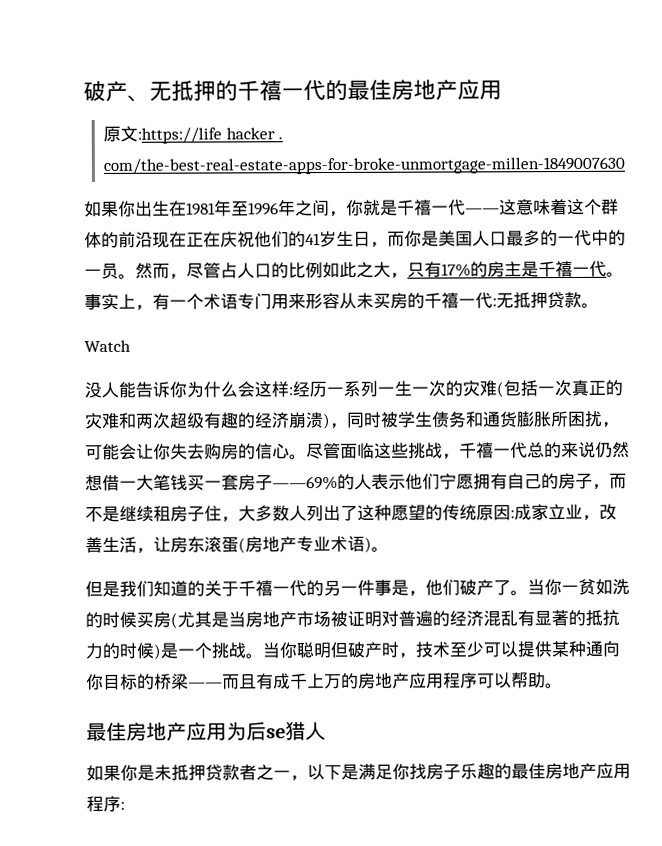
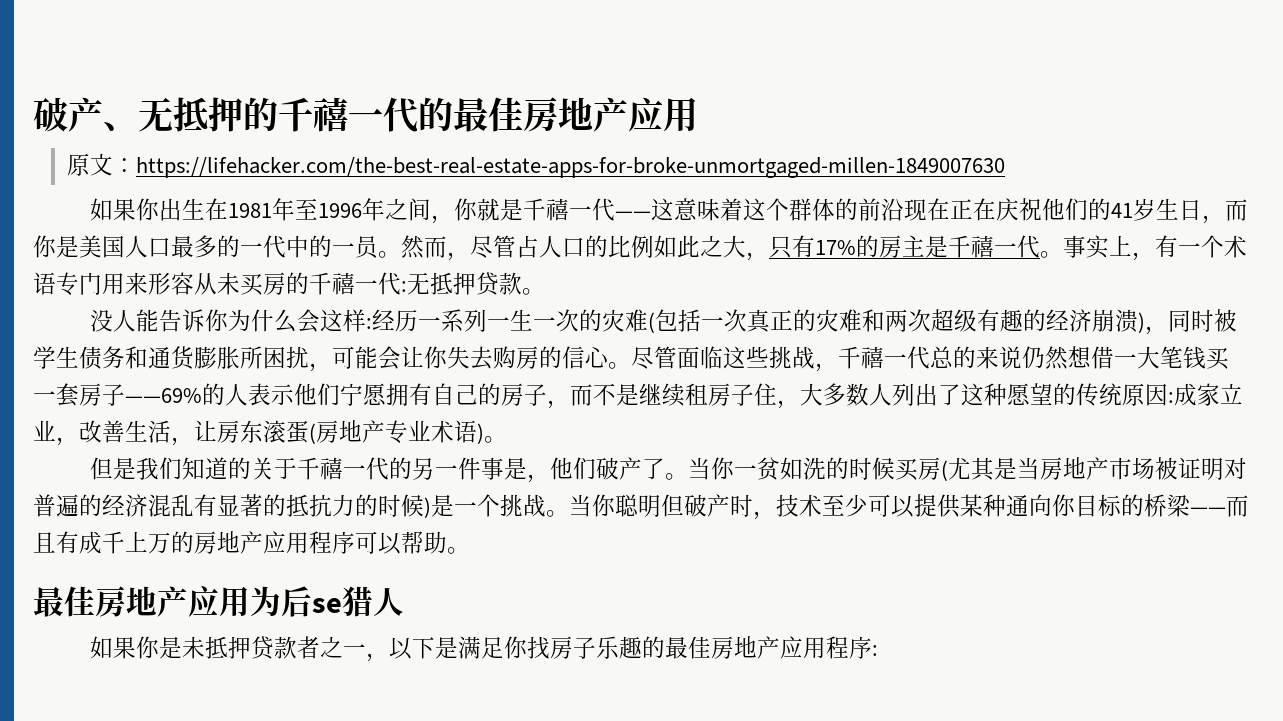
- 原文:https://life hacker . com/the-best-real-estate-apps-for-broke-unmortgage-millen-1849007630
+ 原文：https://lifehacker.com/the-best-real-estate-apps-for-broke-unmortgaged-millen-1849007630
- Watch

